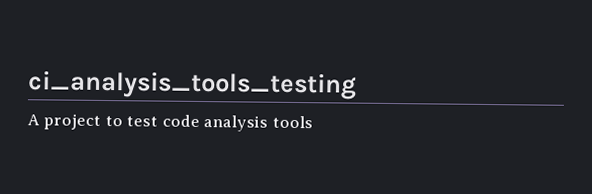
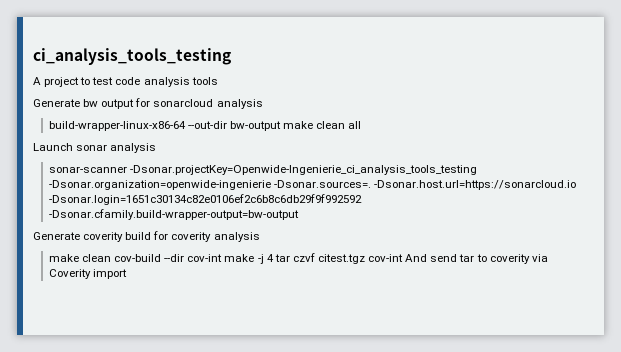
+ Generate bw output for sonarcloud analysis
+ build-wrapper-linux-x86-64 --out-dir bw-output make clean all
+ Launch sonar analysis
+ sonar-scanner -Dsonar.projectKey=Openwide-Ingenierie_ci_analysis_tools_testing -Dsonar.organization=openwide-ingenierie -Dsonar.sources=. -Dsonar.host.url=https://sonarcloud.io -Dsonar.login=1651c30134c82e0106ef2c6b8c6db29f9f992592 -Dsonar.cfamily.build-wrapper-output=bw-output
+ Generate coverity build for coverity analysis
+ make clean cov-build --dir cov-int make -j 4 tar czvf citest.tgz cov-int And send tar to coverity via Coverity import

